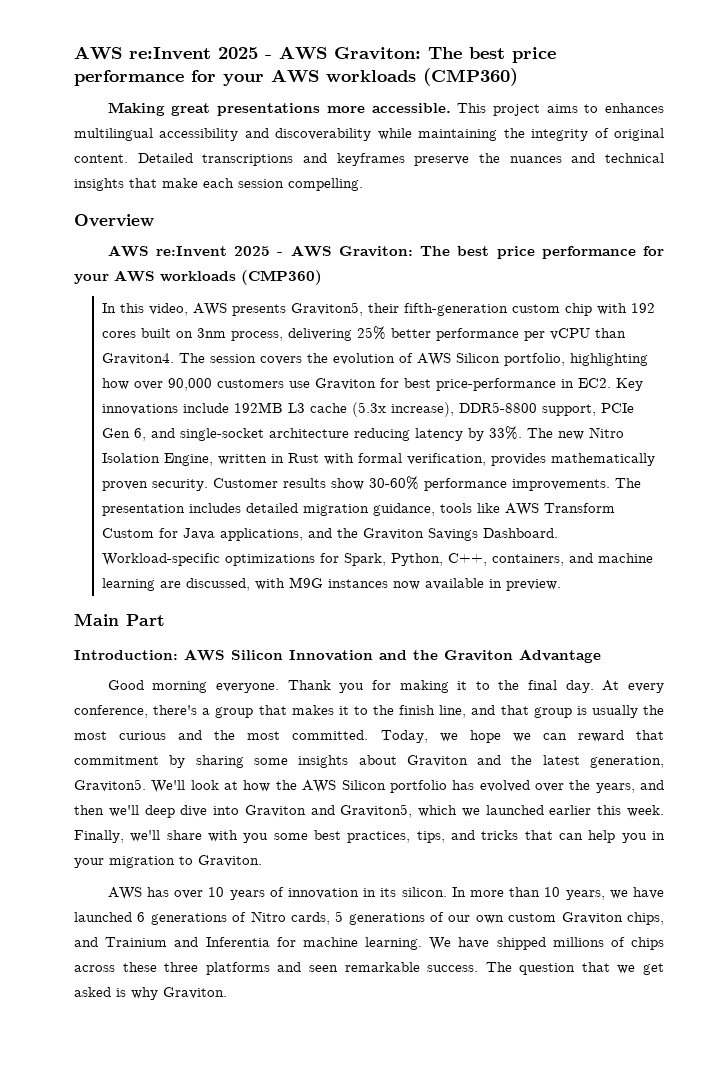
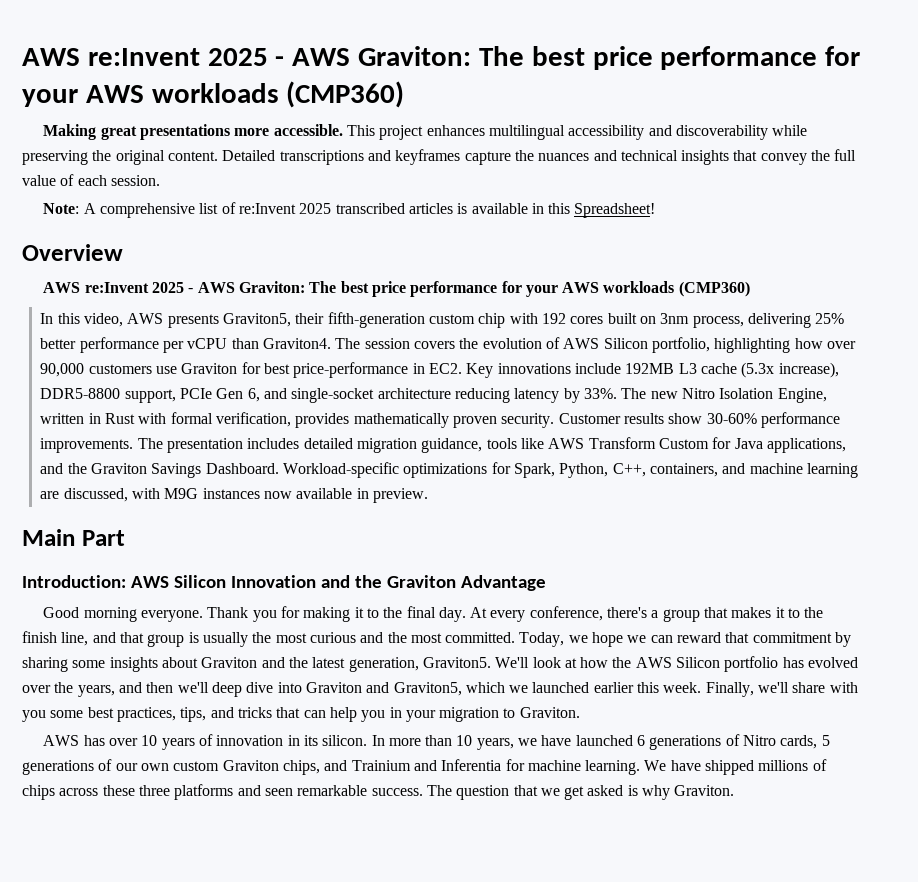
- This project aims to enhances multilingual accessibility and discoverability while maintaining the integrity of original content.
+ This project enhances multilingual accessibility and discoverability while preserving the original content.
- Detailed transcriptions and keyframes preserve the nuances and technical insights that make each session compelling.
+ Detailed transcriptions and keyframes capture the nuances and technical insights that convey the full value of each session.
+ Note: A comprehensive list of re:Invent 2025 transcribed articles is available in this Spreadsheet!

